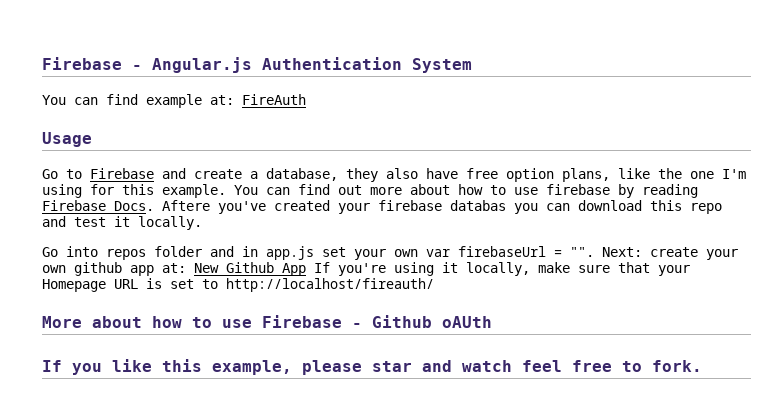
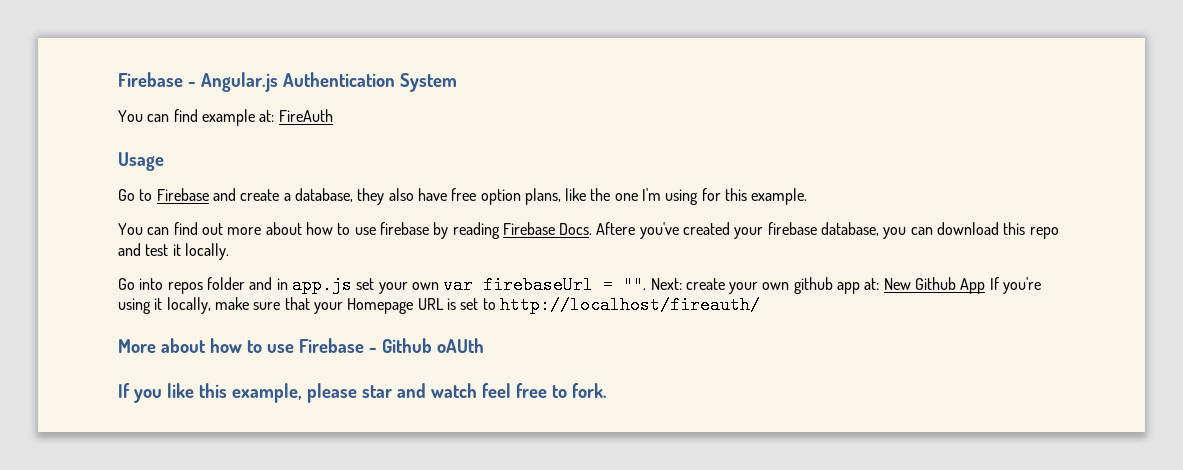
- Go to Firebase and create a database, they also have free option plans, like the one I'm using for this example. You can find out more about how to use firebase by reading Firebase Docs.
+ Go to Firebase and create a database, they also have free option plans, like the one I'm using for this example.
+ You can find out more about how to use firebase by reading Firebase Docs.
- Aftere you've created your firebase databas you can download this repo and test it locally.
+ Aftere you've created your firebase database, you can download this repo and test it locally.

